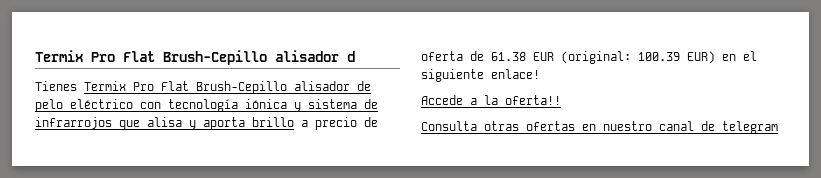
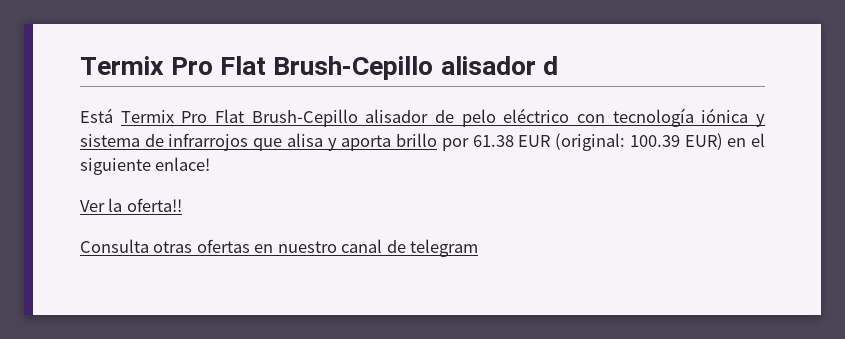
- Tienes Termix Pro Flat Brush-Cepillo alisador de pelo eléctrico con tecnología iónica y sistema de infrarrojos que alisa y aporta brillo a precio de oferta de 61.38 EUR (original: 100.39 EUR) en el siguiente enlace!
+ Está Termix Pro Flat Brush-Cepillo alisador de pelo eléctrico con tecnología iónica y sistema de infrarrojos que alisa y aporta brillo por 61.38 EUR (original: 100.39 EUR) en el siguiente enlace!
- Accede a la oferta!!
+ Ver la oferta!!

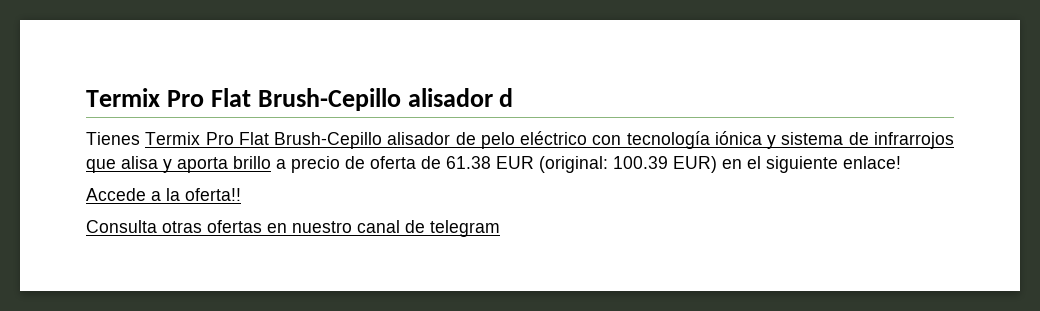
- Está Termix Pro Flat Brush-Cepillo alisador de pelo eléctrico con tecnología iónica y sistema de infrarrojos que alisa y aporta brillo por 61.38 EUR (original: 100.39 EUR) en el siguiente enlace!
+ Tienes Termix Pro Flat Brush-Cepillo alisador de pelo eléctrico con tecnología iónica y sistema de infrarrojos que alisa y aporta brillo a precio de oferta de 61.38 EUR (original: 100.39 EUR) en el siguiente enlace!
- Ver la oferta!!
+ Accede a la oferta!!

